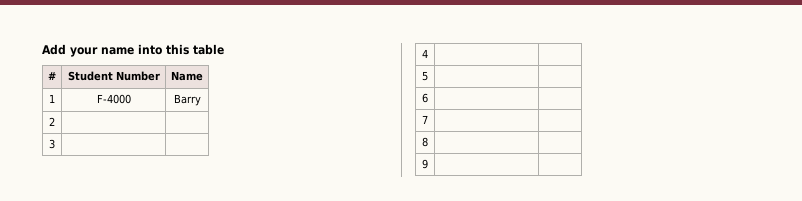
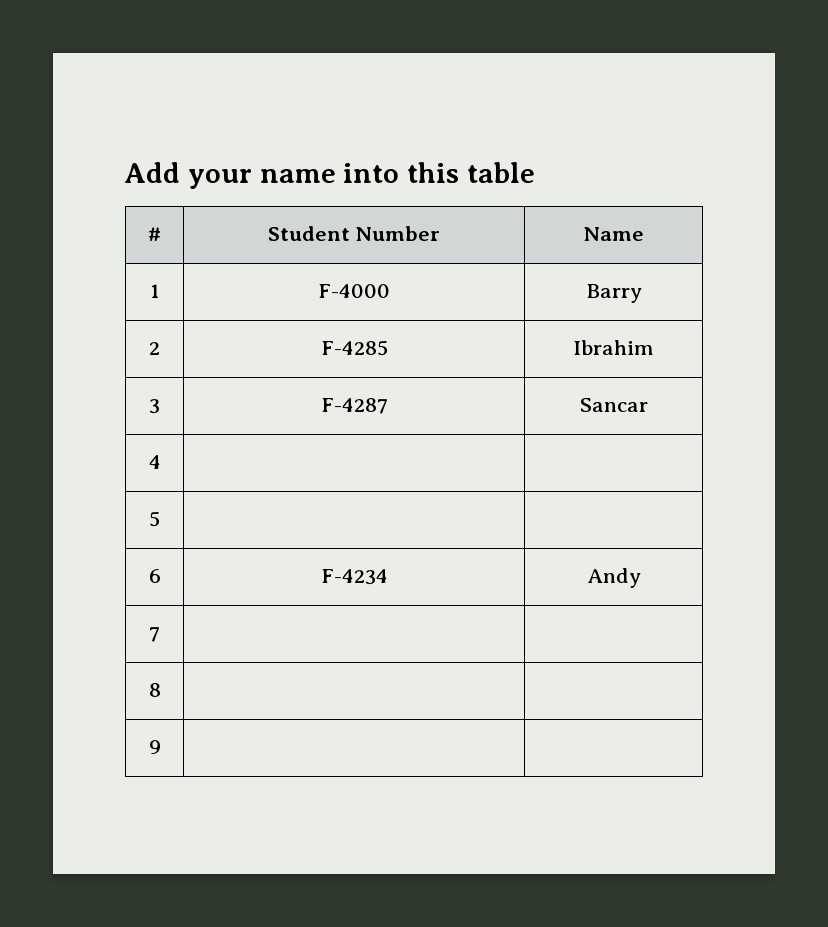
- 2 | |
+ 2 | F-4285 | Ibrahim
- 3 | |
+ 3 | F-4287 | Sancar
- 6 | |
+ 6 | F-4234 | Andy

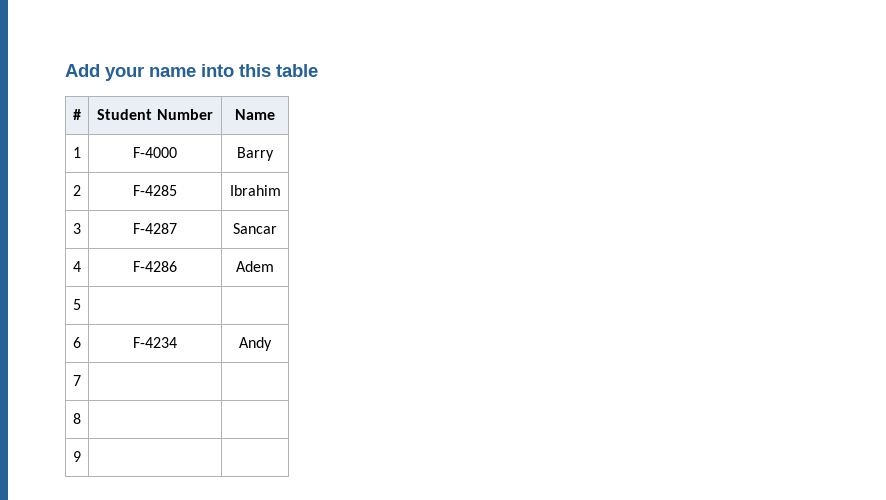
- 4 | |
+ 4 | F-4286 | Adem

